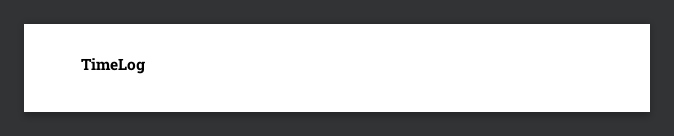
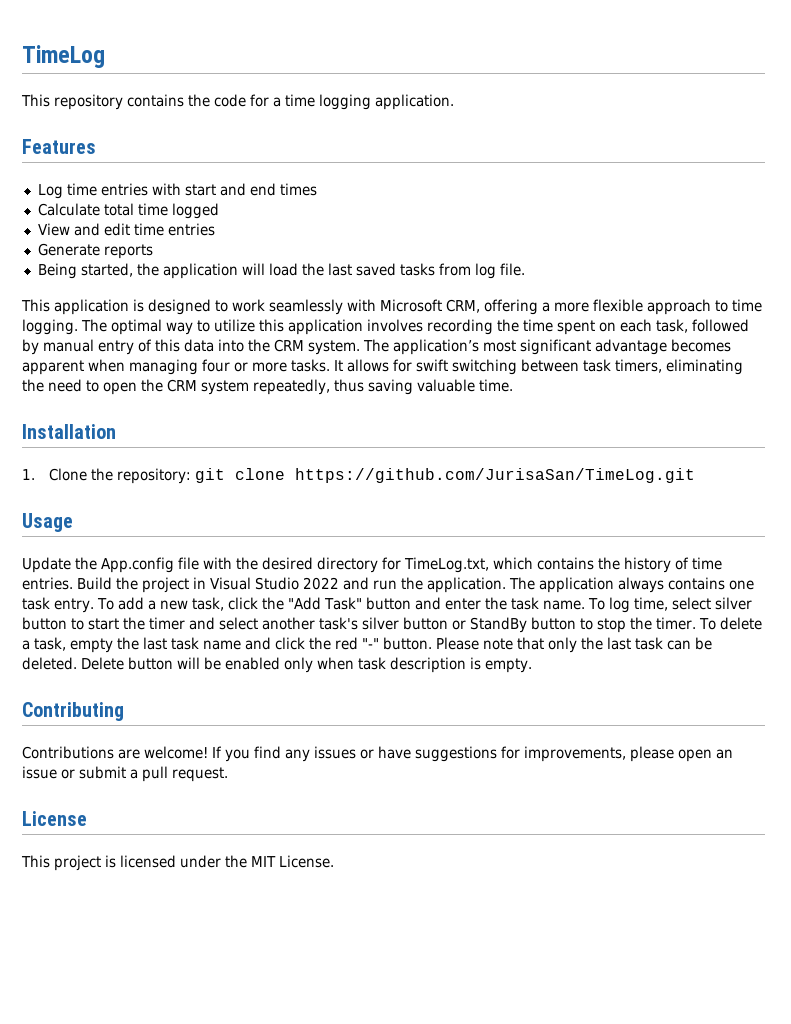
+ This repository contains the code for a time logging application.
+ Features
+ Log time entries with start and end times
+ Calculate total time logged
+ View and edit time entries
+ Generate reports
+ Being started, the application will load the last saved tasks from log file.
+ This application is designed to work seamlessly with Microsoft CRM, offering a more flexible approach to time logging. The optimal way to utilize this application involves recording the time spent on each task, followed by manual entry of this data into the CRM system. The application’s most significant advantage becomes apparent when managing four or more tasks. It allows for swift switching between task timers, eliminating the need to open the CRM system repeatedly, thus saving valuable time.
+ Installation
+ 1. Clone the repository: git clone https://github.com/JurisaSan/TimeLog.git
+ Usage
+ Update the App.config file with the desired directory for TimeLog.txt, which contains the history of time entries. Build the project in Visual Studio 2022 and run the application. The application always contains one task entry. To add a new task, click the "Add Task" button and enter the task name. To log time, select silver button to start the timer and select another task's silver button or StandBy button to stop the timer. To delete a task, empty the last task name and click the red "-" button. Please note that only the last task can be deleted. Delete button will be enabled only when task description is empty.
+ Contributing
+ Contributions are welcome! If you find any issues or have suggestions for improvements, please open an issue or submit a pull request.
+ License
+ This project is licensed under the MIT License.

